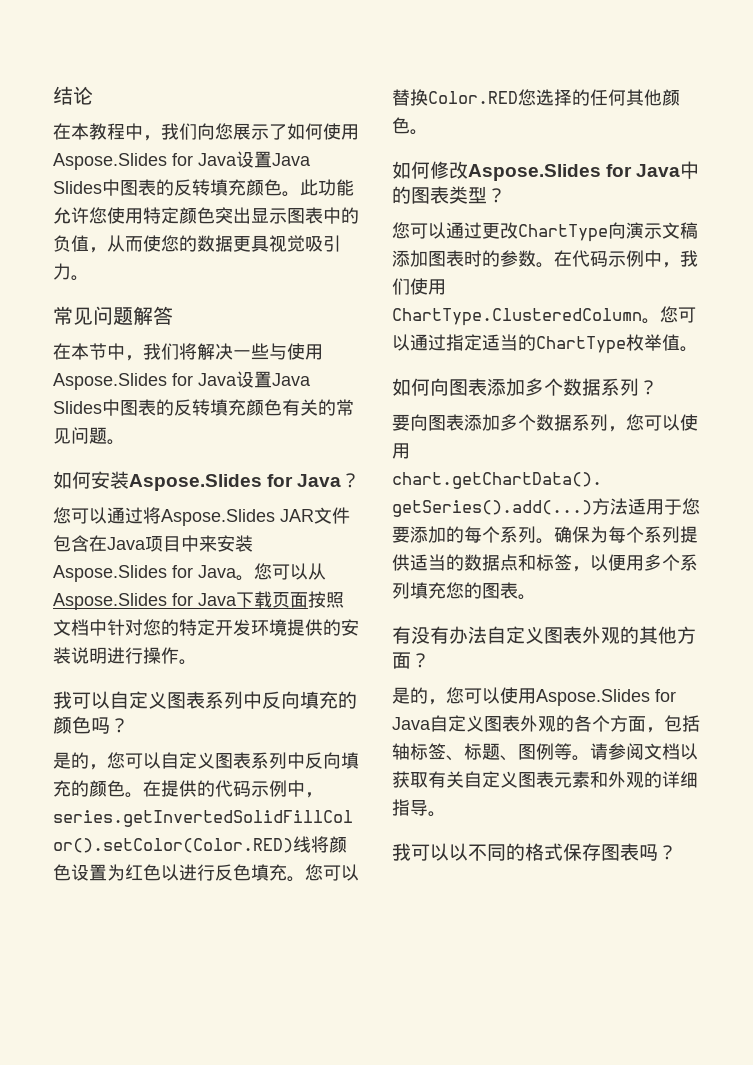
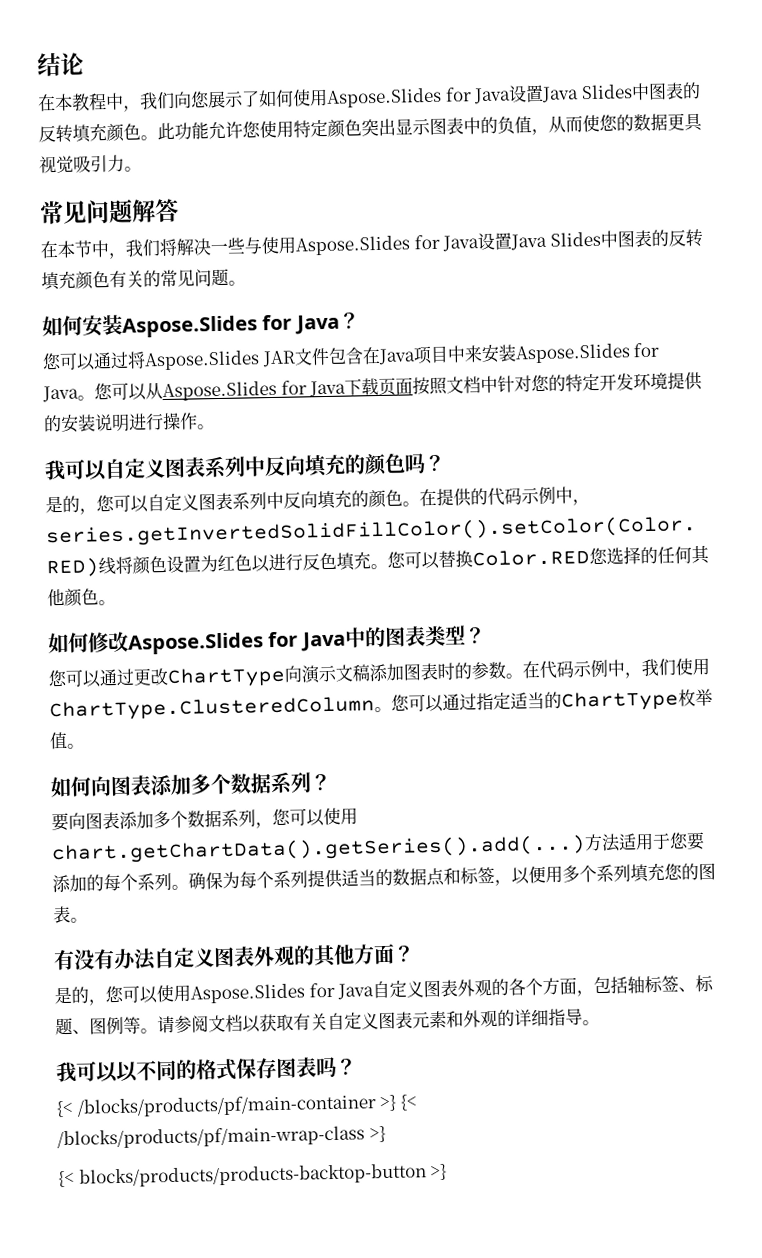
+ {< /blocks/products/pf/main-container >} {< /blocks/products/pf/main-wrap-class >}
+ {< blocks/products/products-backtop-button >}

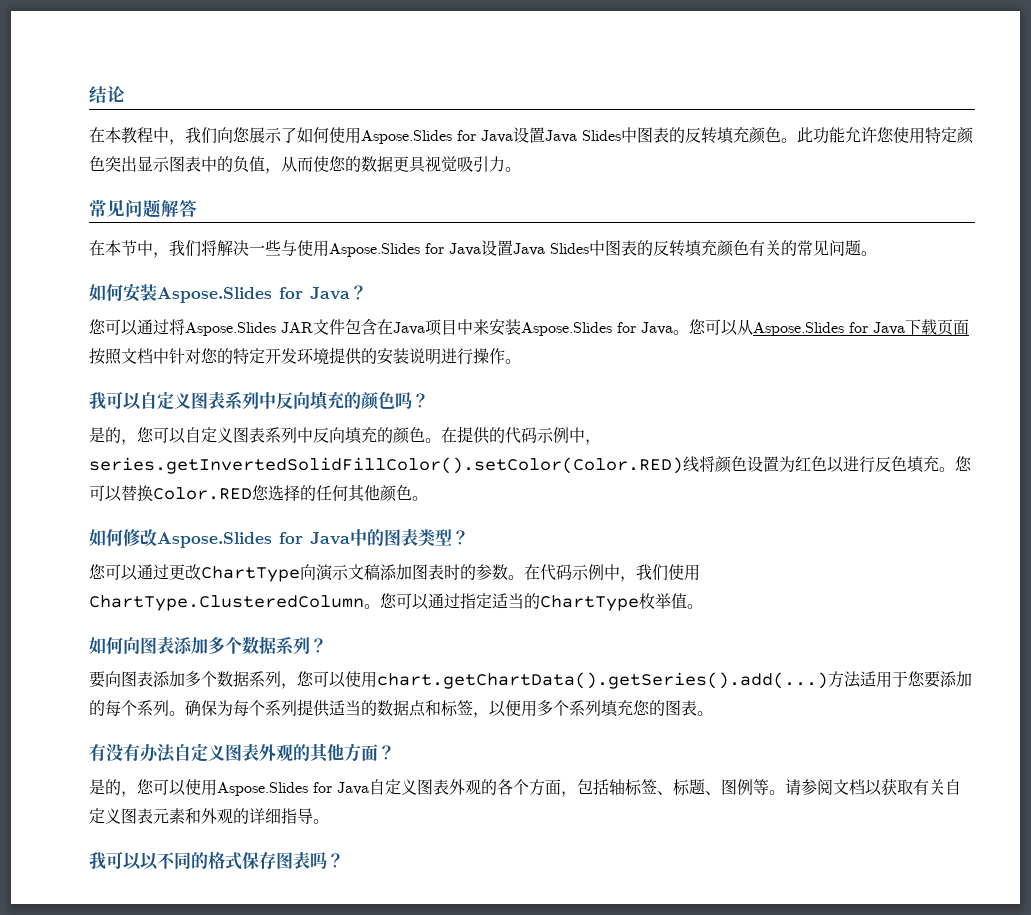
- {< /blocks/products/pf/main-container >} {< /blocks/products/pf/main-wrap-class >}
- {< blocks/products/products-backtop-button >}

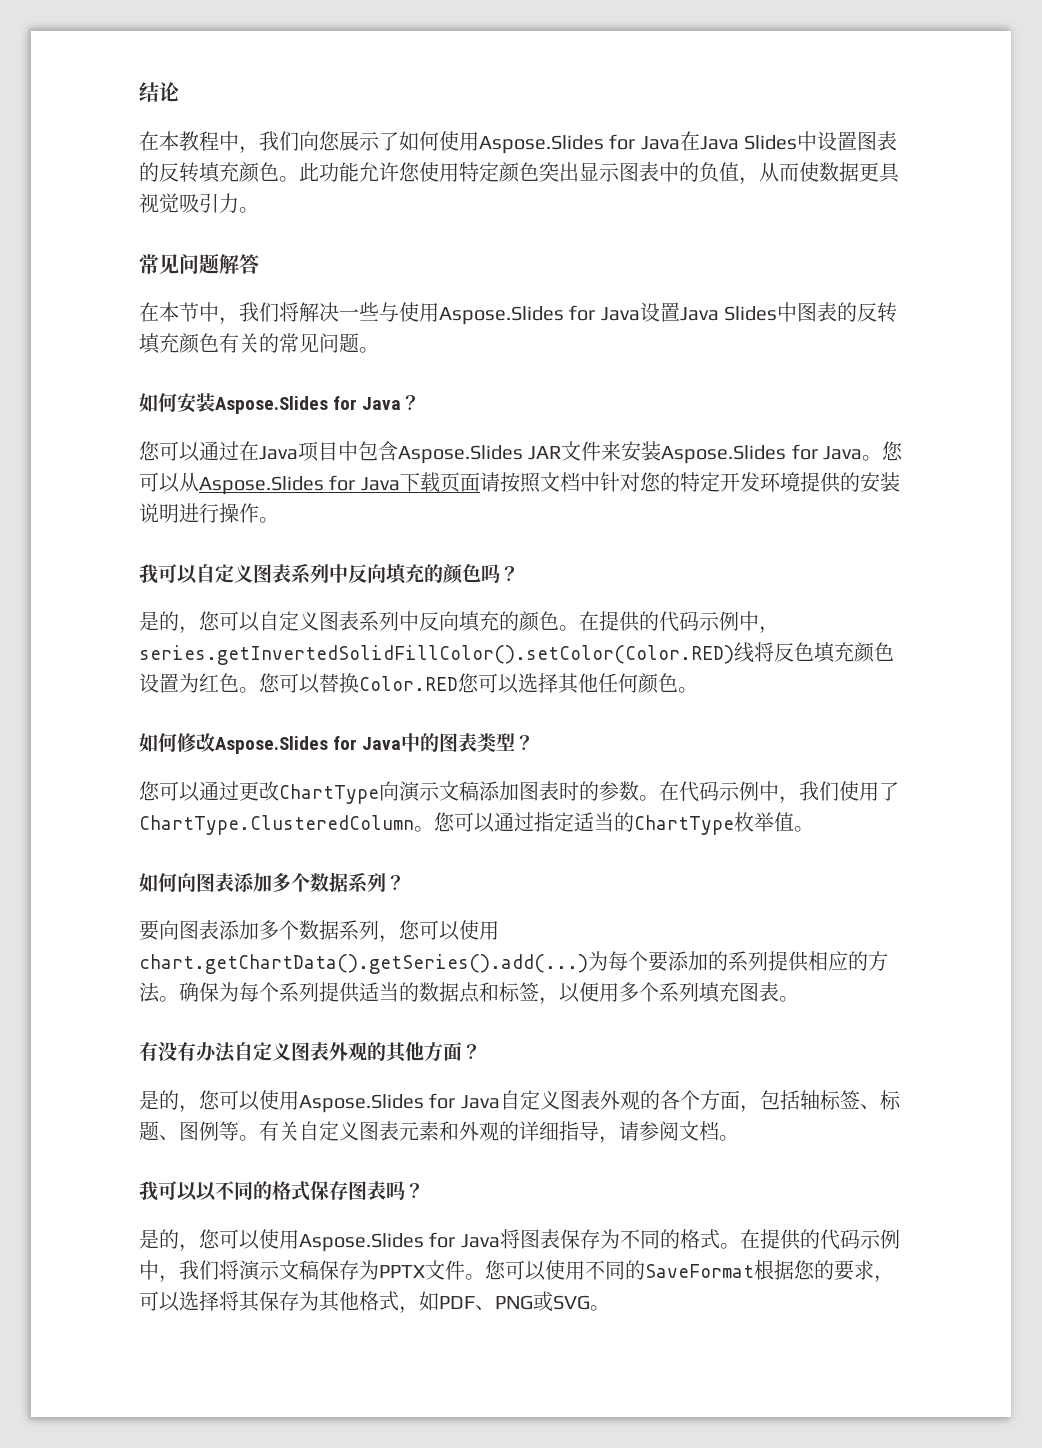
- 在本教程中，我们向您展示了如何使用Aspose.Slides for Java设置Java Slides中图表的反转填充颜色。
+ 在本教程中，我们向您展示了如何使用Aspose.Slides for Java在Java Slides中设置图表的反转填充颜色。
- 此功能允许您使用特定颜色突出显示图表中的负值，从而使您的数据更具视觉吸引力。
+ 此功能允许您使用特定颜色突出显示图表中的负值，从而使数据更具视觉吸引力。
- 您可以通过将Aspose.Slides JAR文件包含在Java项目中来安装Aspose.Slides for Java。
+ 您可以通过在Java项目中包含Aspose.Slides JAR文件来安装Aspose.Slides for Java。
- 您可以从Aspose.Slides for Java下载页面按照文档中针对您的特定开发环境提供的安装说明进行操作。
+ 您可以从Aspose.Slides for Java下载页面请按照文档中针对您的特定开发环境提供的安装说明进行操作。
- 在提供的代码示例中，series.getInvertedSolidFillColor().setColor(Color.RED)线将颜色设置为红色以进行反色填充。
+ 在提供的代码示例中，series.getInvertedSolidFillColor().setColor(Color.RED)线将反色填充颜色设置为红色。
- 您可以替换Color.RED您选择的任何其他颜色。
+ 您可以替换Color.RED您可以选择其他任何颜色。
- 在代码示例中，我们使用ChartType.ClusteredColumn。
+ 在代码示例中，我们使用了ChartType.ClusteredColumn。
- 方法适用于您要添加的每个系列。
+ 为每个要添加的系列提供相应的方法。
- 确保为每个系列提供适当的数据点和标签，以便用多个系列填充您的图表。
+ 确保为每个系列提供适当的数据点和标签，以便用多个系列填充图表。
- 请参阅文档以获取有关自定义图表元素和外观的详细指导。
+ 有关自定义图表元素和外观的详细指导，请参阅文档。
+ 是的，您可以使用Aspose.Slides for Java将图表保存为不同的格式。在提供的代码示例中，我们将演示文稿保存为PPTX文件。您可以使用不同的SaveFormat根据您的要求，可以选择将其保存为其他格式，如PDF、PNG或SVG。

